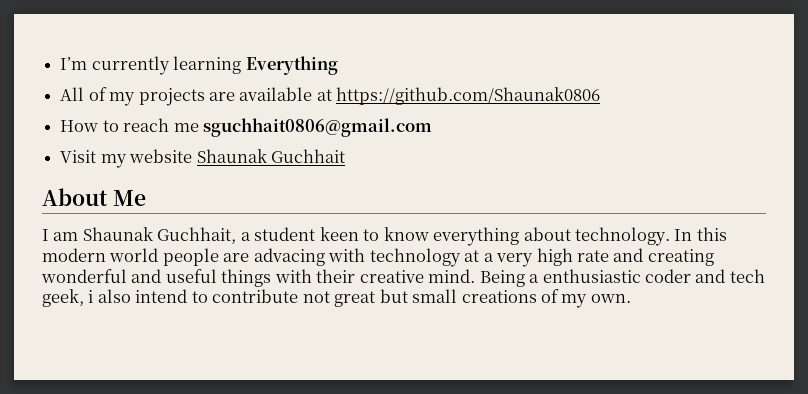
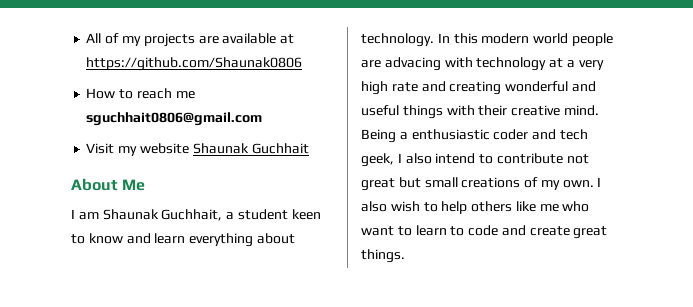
- I’m currently learning Everything
- I am Shaunak Guchhait, a student keen to know everything about technology.
+ I am Shaunak Guchhait, a student keen to know and learn everything about technology.
- Being a enthusiastic coder and tech geek, i also intend to contribute not great but small creations of my own.
+ Being a enthusiastic coder and tech geek, I also intend to contribute not great but small creations of my own.
+ I also wish to help others like me who want to learn to code and create great things.

